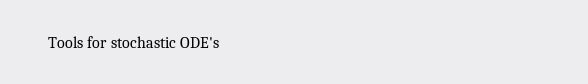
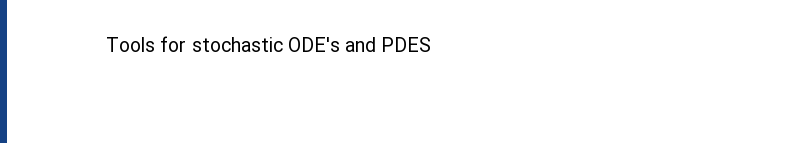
- Tools for stochastic ODE's
+ Tools for stochastic ODE's and PDES

